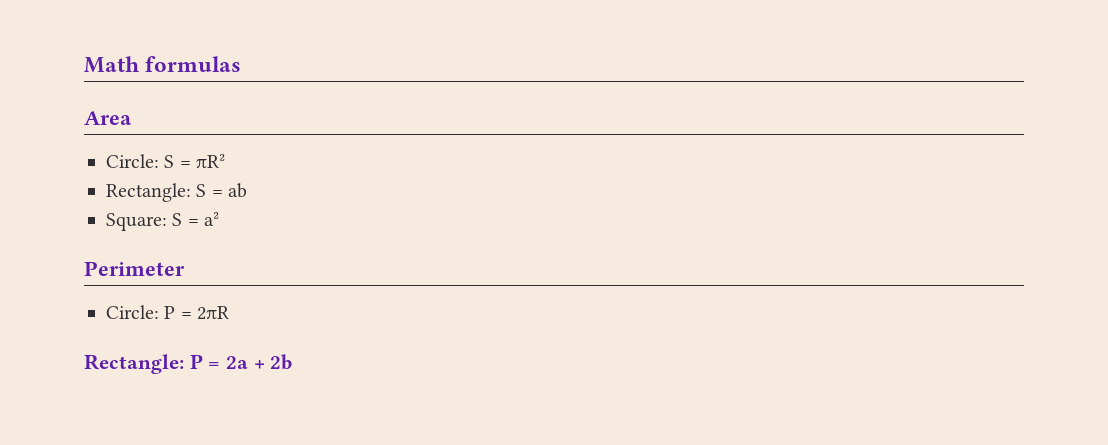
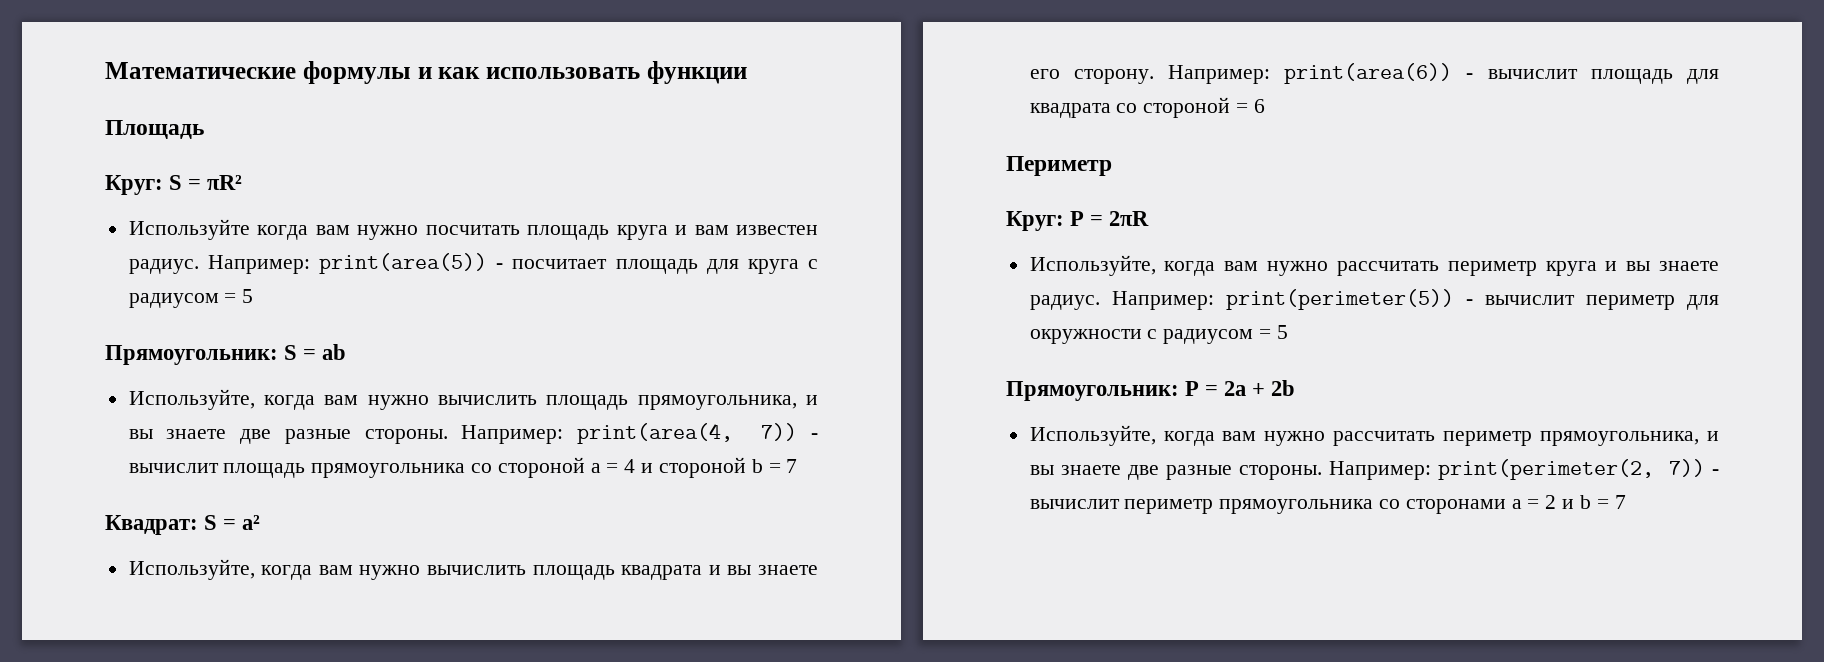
- Math formulas
- Area
- Circle: S = πR²
- Rectangle: S = ab
- Square: S = a²
- Perimeter
- Circle: P = 2πR
- Rectangle: P = 2a + 2b
+ Математические формулы и как использовать функции
+ Площадь
+ Круг: S = πR²
+ Используйте когда вам нужно посчитать площадь круга и вам известен радиус. Например: print(area(5)) - посчитает площадь для круга с радиусом = 5
+ Прямоугольник: S = ab
+ Используйте, когда вам нужно вычислить площадь прямоугольника, и вы знаете две разные стороны. Например: print(area(4, 7)) - вычислит площадь прямоугольника со стороной a = 4 и стороной b = 7
+ Квадрат: S = a²
+ Используйте, когда вам нужно вычислить площадь квадрата и вы знаете его сторону. Например: print(area(6)) - вычислит площадь для квадрата со стороной = 6
+ Периметр
+ Круг: P = 2πR
+ Используйте, когда вам нужно рассчитать периметр круга и вы знаете радиус. Например: print(perimeter(5)) - вычислит периметр для окружности с радиусом = 5
+ Прямоугольник: P = 2a + 2b
+ Используйте, когда вам нужно рассчитать периметр прямоугольника, и вы знаете две разные стороны. Например: print(perimeter(2, 7)) - вычислит периметр прямоугольника со сторонами a = 2 и b = 7

